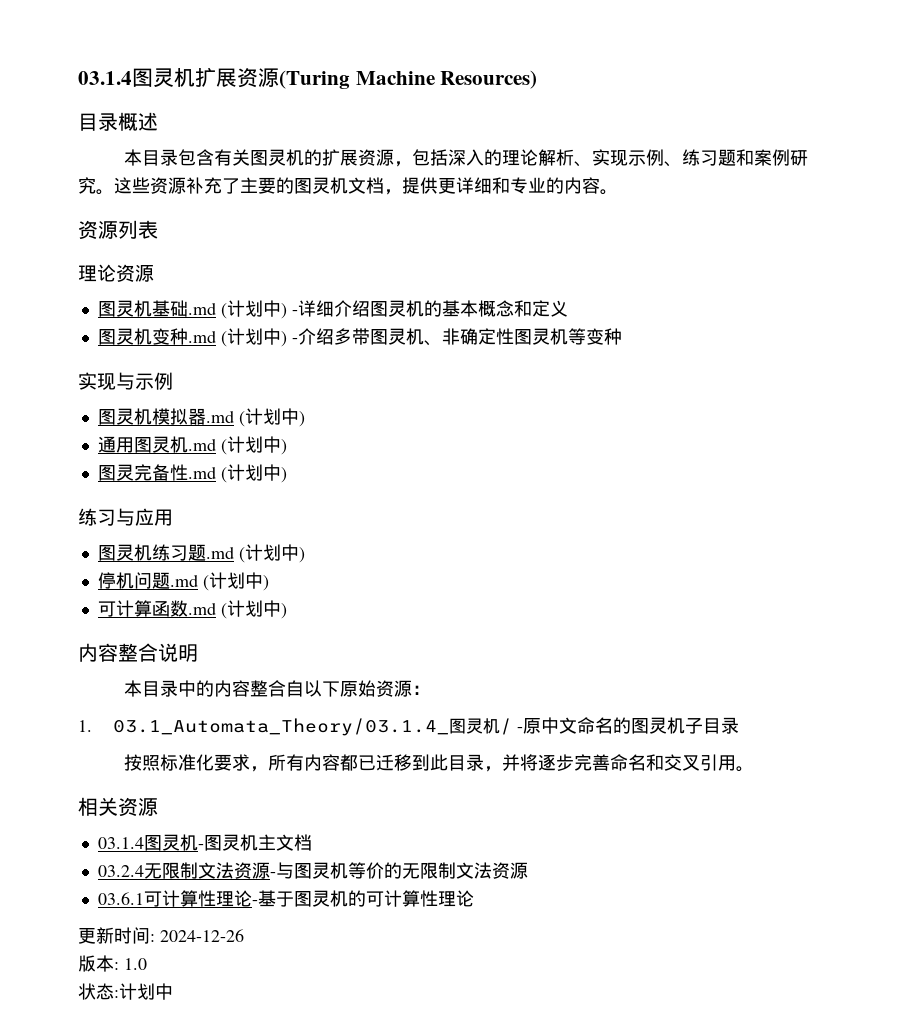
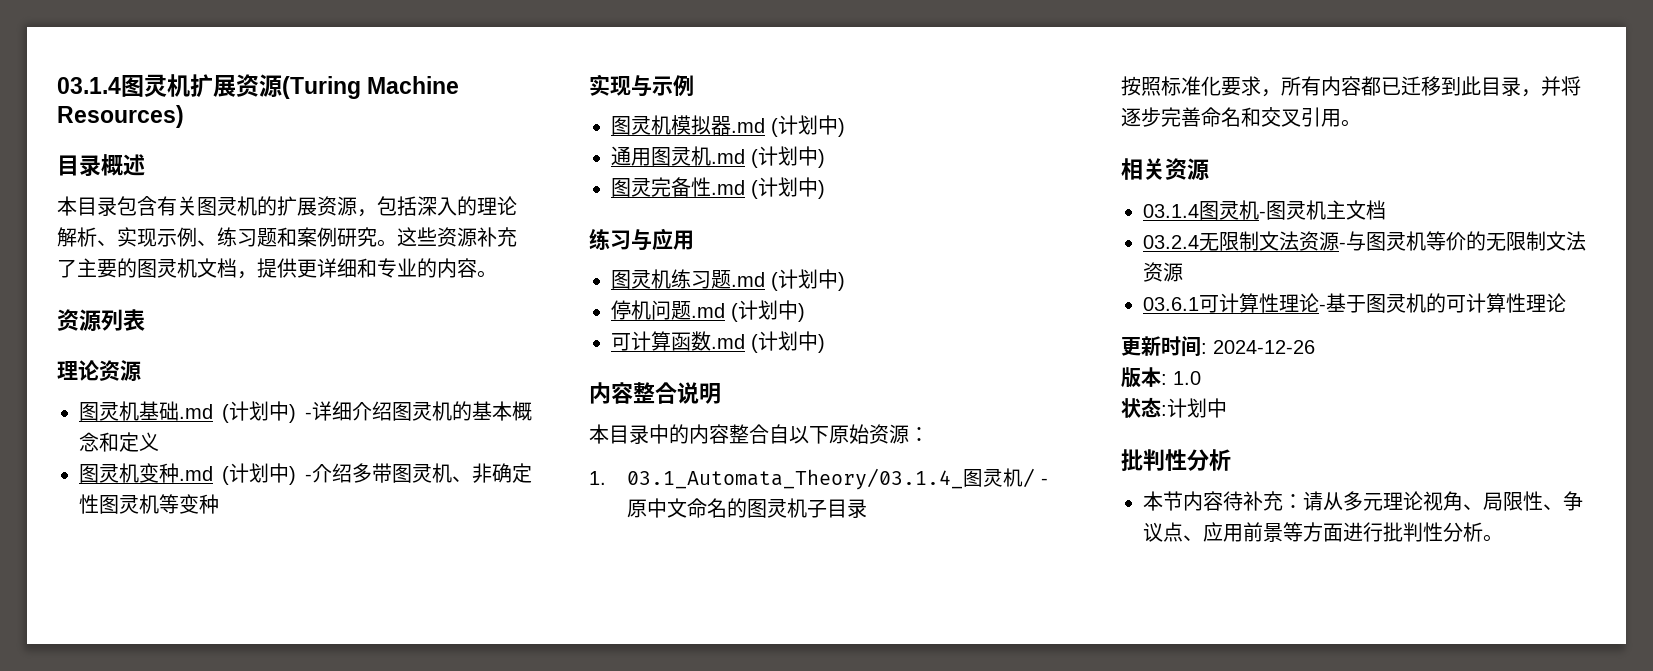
  状态:计划中
+ 批判性分析
+ 本节内容待补充：请从多元理论视角、局限性、争议点、应用前景等方面进行批判性分析。

